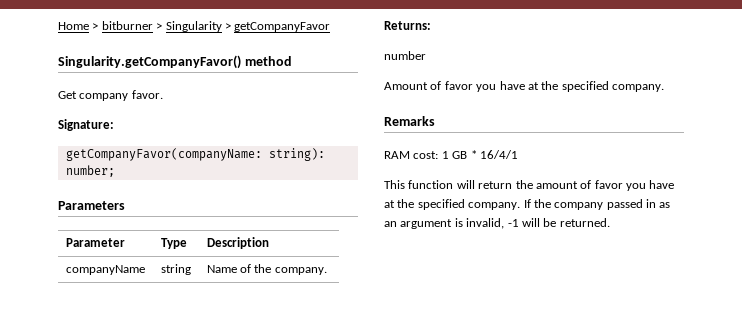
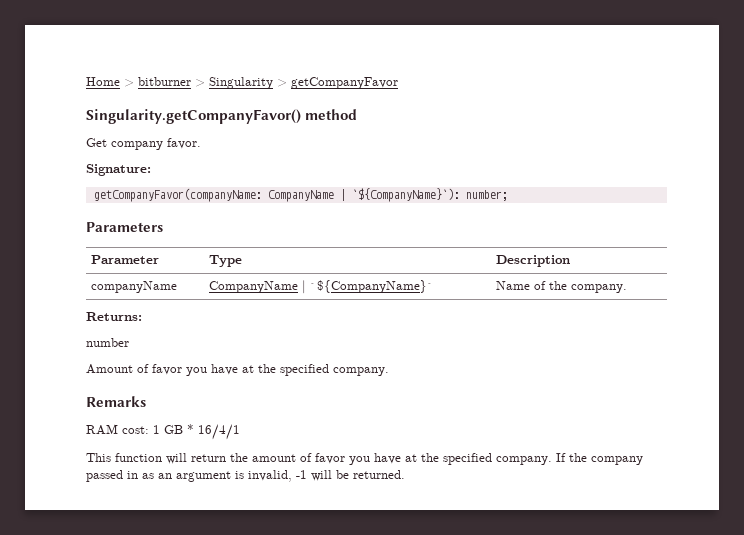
- getCompanyFavor(companyName: string): number;
+ getCompanyFavor(companyName: CompanyName | `${CompanyName}`): number;
- companyName | string | Name of the company.
+ companyName | CompanyName | `${CompanyName}` | Name of the company.

